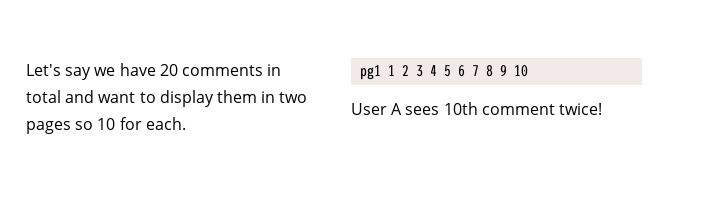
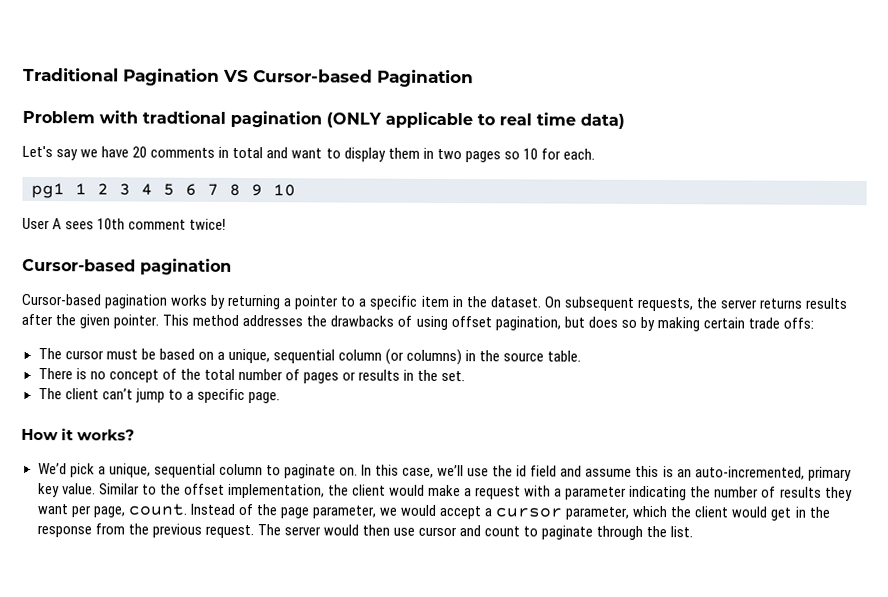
+ Traditional Pagination VS Cursor-based Pagination
+ Problem with tradtional pagination (ONLY applicable to real time data)
  User A sees 10th comment twice!
+ Cursor-based pagination
+ Cursor-based pagination works by returning a pointer to a specific item in the dataset. On subsequent requests, the server returns results after the given pointer. This method addresses the drawbacks of using offset pagination, but does so by making certain trade offs:
+ The cursor must be based on a unique, sequential column (or columns) in the source table.
+ There is no concept of the total number of pages or results in the set.
+ The client can’t jump to a specific page.
+ How it works?
+ We’d pick a unique, sequential column to paginate on. In this case, we’ll use the id field and assume this is an auto-incremented, primary key value. Similar to the offset implementation, the client would make a request with a parameter indicating the number of results they want per page, count. Instead of the page parameter, we would accept a cursor parameter, which the client would get in the response from the previous request. The server would then use cursor and count to paginate through the list.

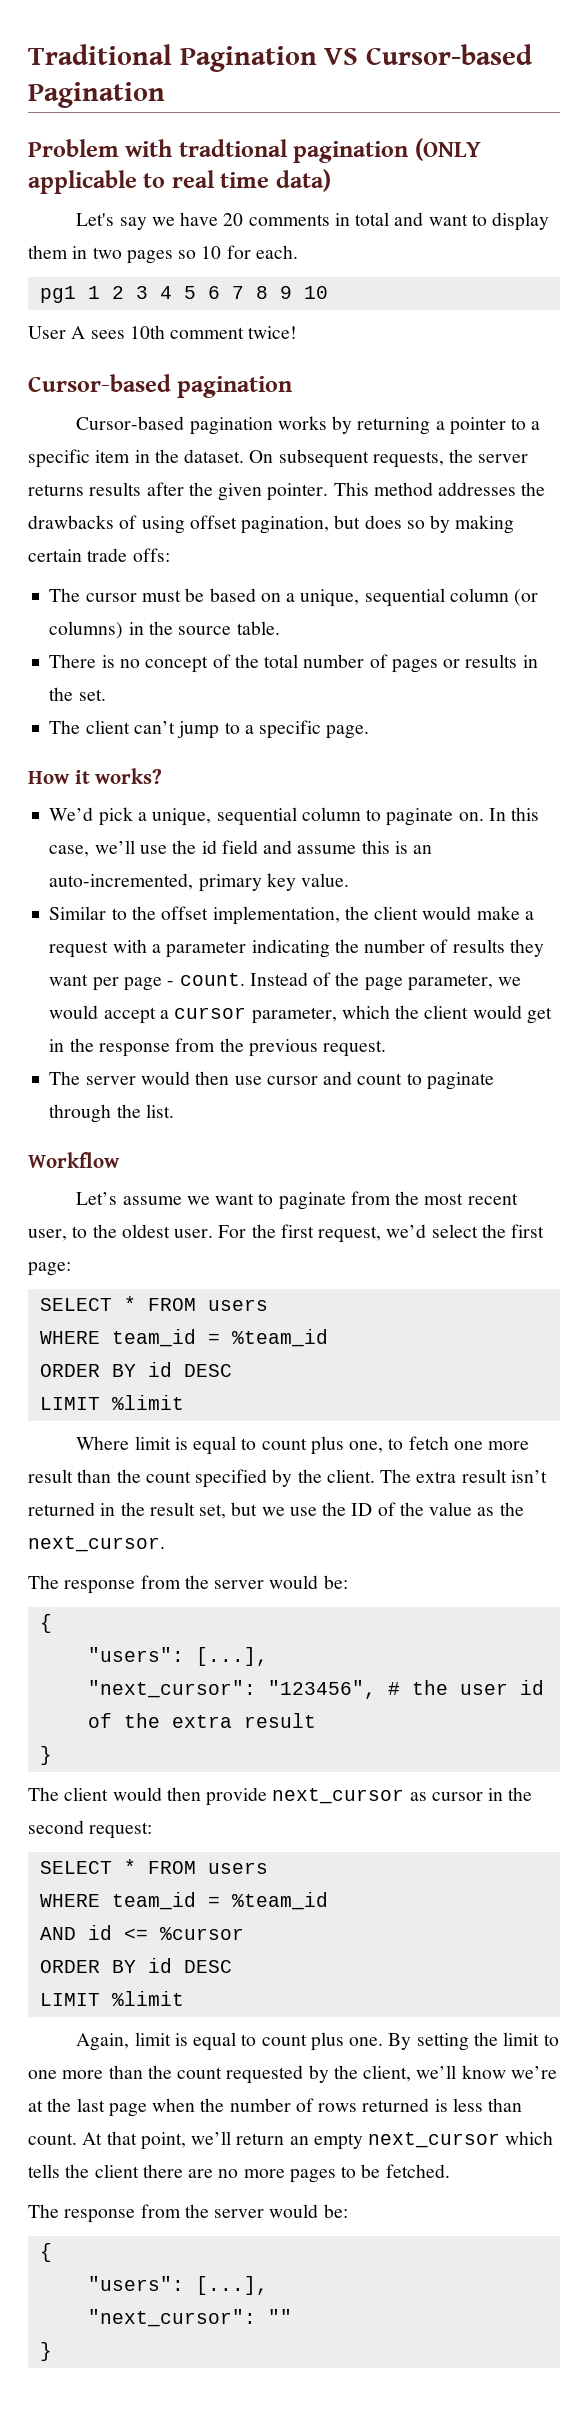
- In this case, we’ll use the id field and assume this is an auto-incremented, primary key value. Similar to the offset implementation, the client would make a request with a parameter indicating the number of results they want per page, count.
+ In this case, we’ll use the id field and assume this is an auto-incremented, primary key value.
+ Similar to the offset implementation, the client would make a request with a parameter indicating the number of results they want per page - count.
- Instead of the page parameter, we would accept a cursor parameter, which the client would get in the response from the previous request. The server would then use cursor and count to paginate through the list.
+ Instead of the page parameter, we would accept a cursor parameter, which the client would get in the response from the previous request.
+ The server would then use cursor and count to paginate through the list.
+ Workflow
+ Let’s assume we want to paginate from the most recent user, to the oldest user. For the first request, we’d select the first page:
+ SELECT * FROM users
+ WHERE team_id = %team_id
+ ORDER BY id DESC
+ LIMIT %limit
+ Where limit is equal to count plus one, to fetch one more result than the count specified by the client. The extra result isn’t returned in the result set, but we use the ID of the value as the next_cursor.
+ The response from the server would be:
+ {
+ "users": [...],
+ "next_cursor": "123456", # the user id of the extra result
+ }
+ The client would then provide next_cursor as cursor in the second request:
+ SELECT * FROM users
+ WHERE team_id = %team_id
+ AND id <= %cursor
+ ORDER BY id DESC
+ LIMIT %limit
+ Again, limit is equal to count plus one. By setting the limit to one more than the count requested by the client, we’ll know we’re at the last page when the number of rows returned is less than count. At that point, we’ll return an empty next_cursor which tells the client there are no more pages to be fetched.
+ The response from the server would be:
+ {
+ "users": [...],
+ "next_cursor": ""
+ }

